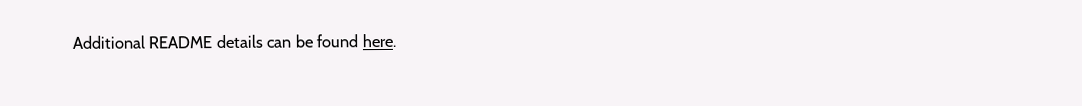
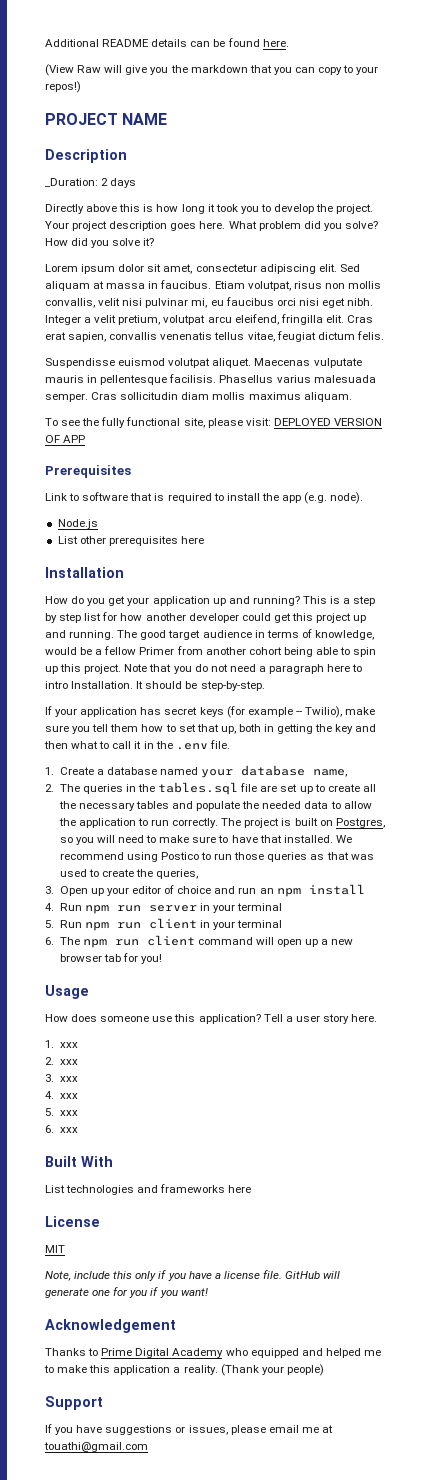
+ (View Raw will give you the markdown that you can copy to your repos!)
+ PROJECT NAME
+ Description
+ _Duration: 2 days
+ Directly above this is how long it took you to develop the project. Your project description goes here. What problem did you solve? How did you solve it?
+ Lorem ipsum dolor sit amet, consectetur adipiscing elit. Sed aliquam at massa in faucibus. Etiam volutpat, risus non mollis convallis, velit nisi pulvinar mi, eu faucibus orci nisi eget nibh. Integer a velit pretium, volutpat arcu eleifend, fringilla elit. Cras erat sapien, convallis venenatis tellus vitae, feugiat dictum felis.
+ Suspendisse euismod volutpat aliquet. Maecenas vulputate mauris in pellentesque facilisis. Phasellus varius malesuada semper. Cras sollicitudin diam mollis maximus aliquam.
+ To see the fully functional site, please visit: DEPLOYED VERSION OF APP
+ Prerequisites
+ Link to software that is required to install the app (e.g. node).
+ Node.js
+ List other prerequisites here
+ Installation
+ How do you get your application up and running? This is a step by step list for how another developer could get this project up and running. The good target audience in terms of knowledge, would be a fellow Primer from another cohort being able to spin up this project. Note that you do not need a paragraph here to intro Installation. It should be step-by-step.
+ If your application has secret keys (for example -- Twilio), make sure you tell them how to set that up, both in getting the key and then what to call it in the .env file.
+ 1. Create a database named your database name,
+ 2. The queries in the tables.sql file are set up to create all the necessary tables and populate the needed data to allow the application to run correctly. The project is built on Postgres, so you will need to make sure to have that installed. We recommend using Postico to run those queries as that was used to create the queries,
+ 3. Open up your editor of choice and run an npm install
+ 4. Run npm run server in your terminal
+ 5. Run npm run client in your terminal
+ 6. The npm run client command will open up a new browser tab for you!
+ Usage
+ How does someone use this application? Tell a user story here.
+ 1. xxx
+ 2. xxx
+ 3. xxx
+ 4. xxx
+ 5. xxx
+ 6. xxx
+ Built With
+ List technologies and frameworks here
+ License
+ MIT
+ Note, include this only if you have a license file. GitHub will generate one for you if you want!
+ Acknowledgement
+ Thanks to Prime Digital Academy who equipped and helped me to make this application a reality. (Thank your people)
+ Support
+ If you have suggestions or issues, please email me at touathi@gmail.com

